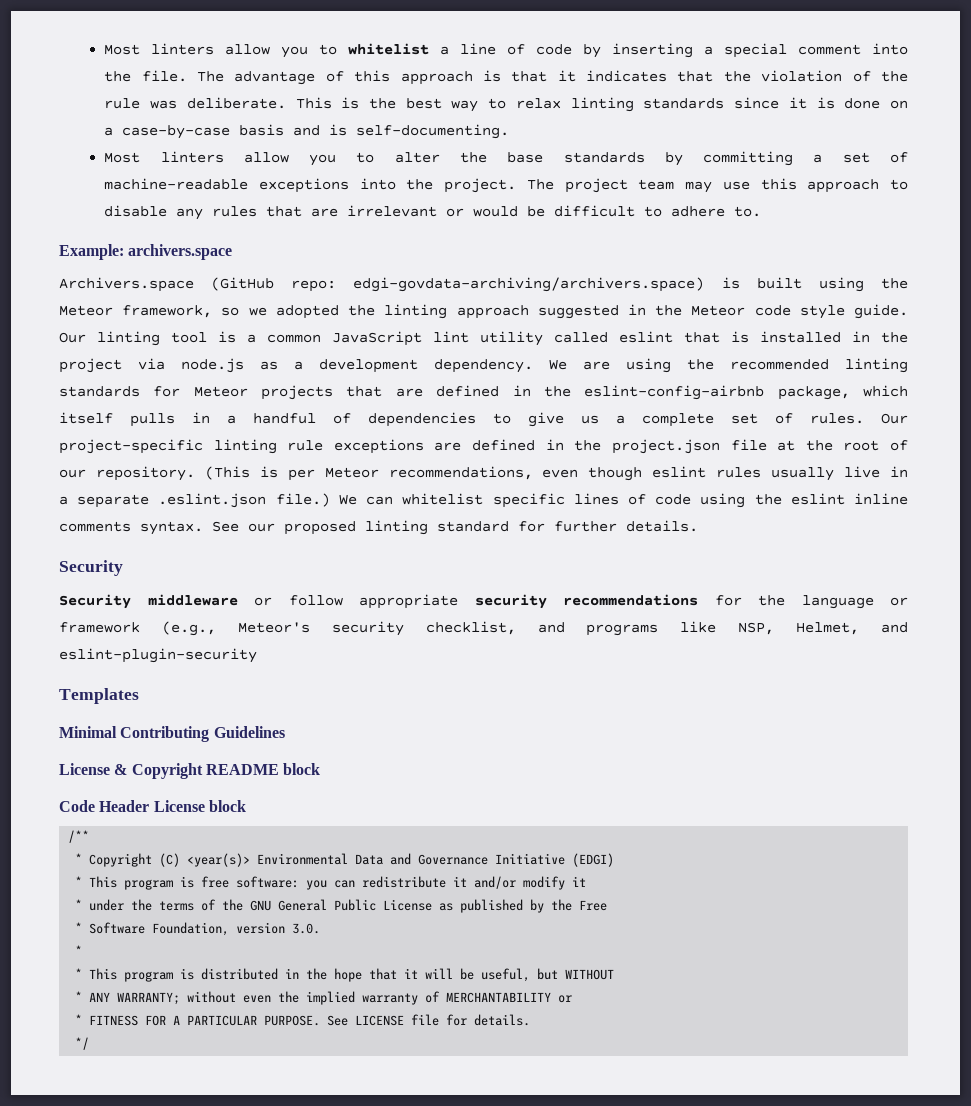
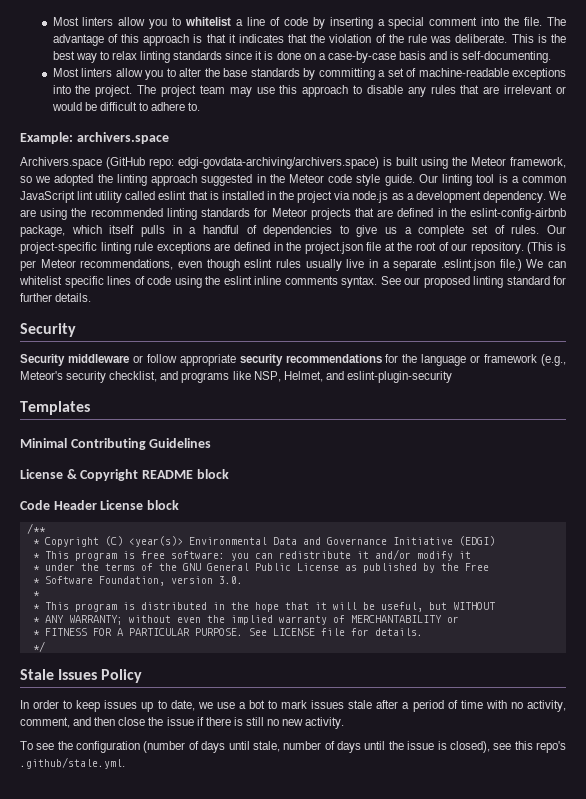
+ Stale Issues Policy
+ In order to keep issues up to date, we use a bot to mark issues stale after a period of time with no activity, comment, and then close the issue if there is still no new activity.
+ To see the configuration (number of days until stale, number of days until the issue is closed), see this repo's .github/stale.yml.

